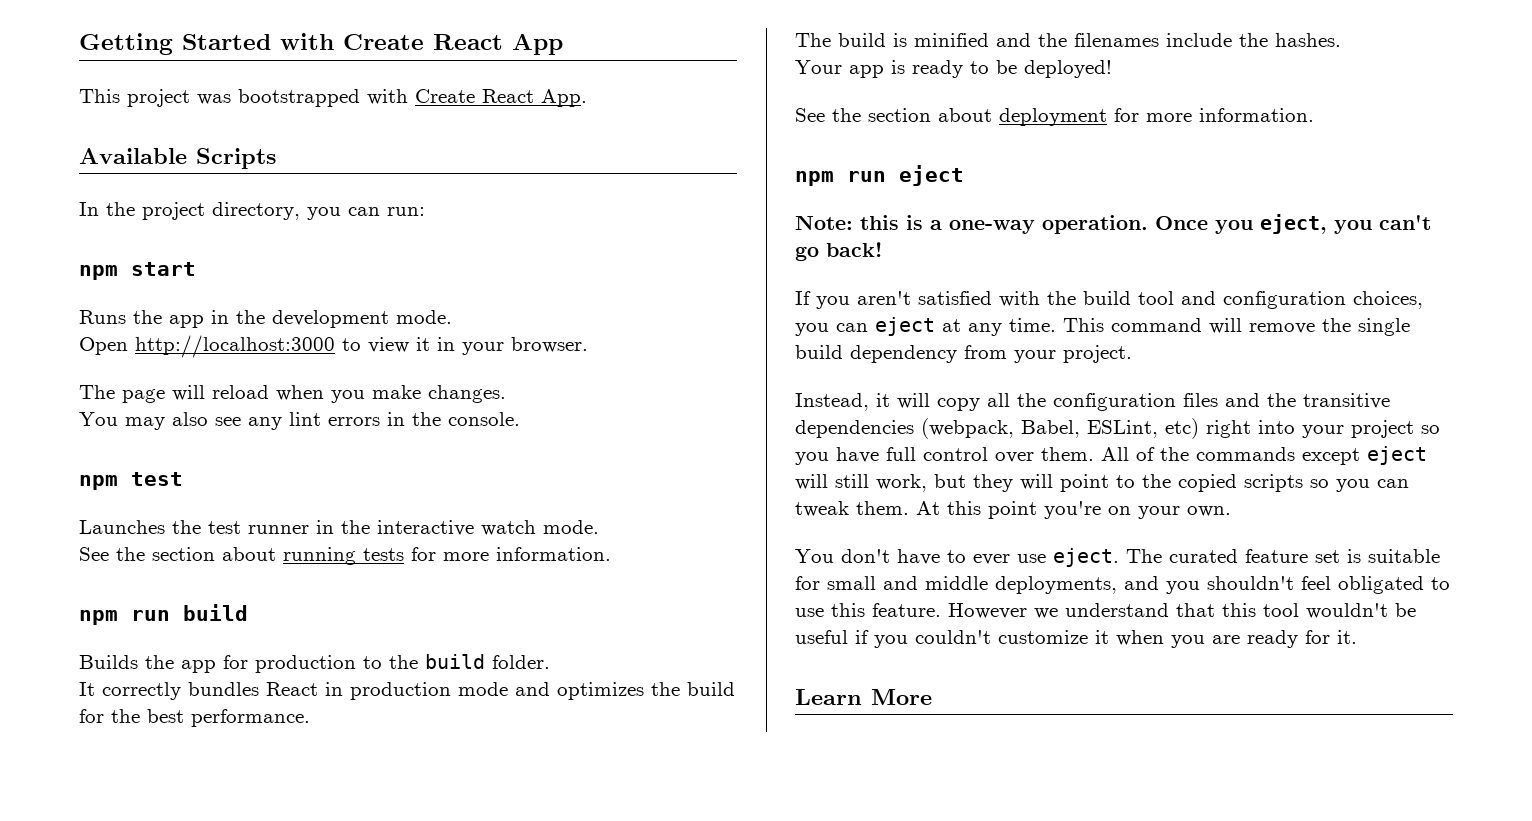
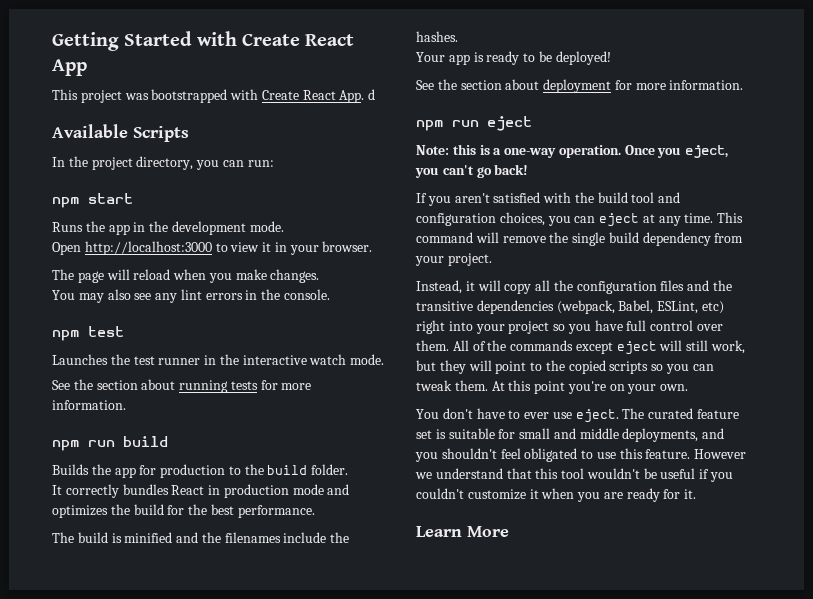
- This project was bootstrapped with Create React App.
+ This project was bootstrapped with Create React App. d

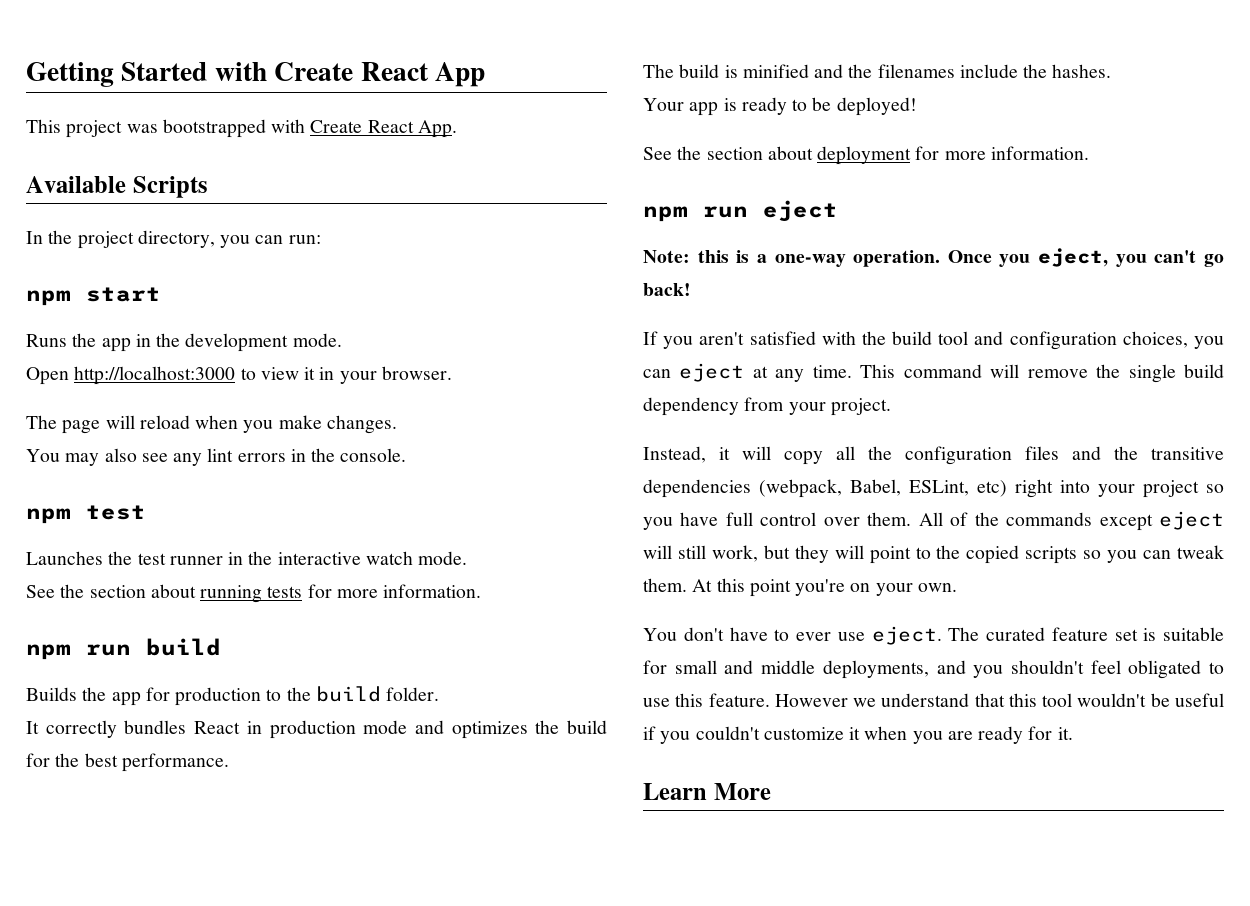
- This project was bootstrapped with Create React App. d
+ This project was bootstrapped with Create React App.

